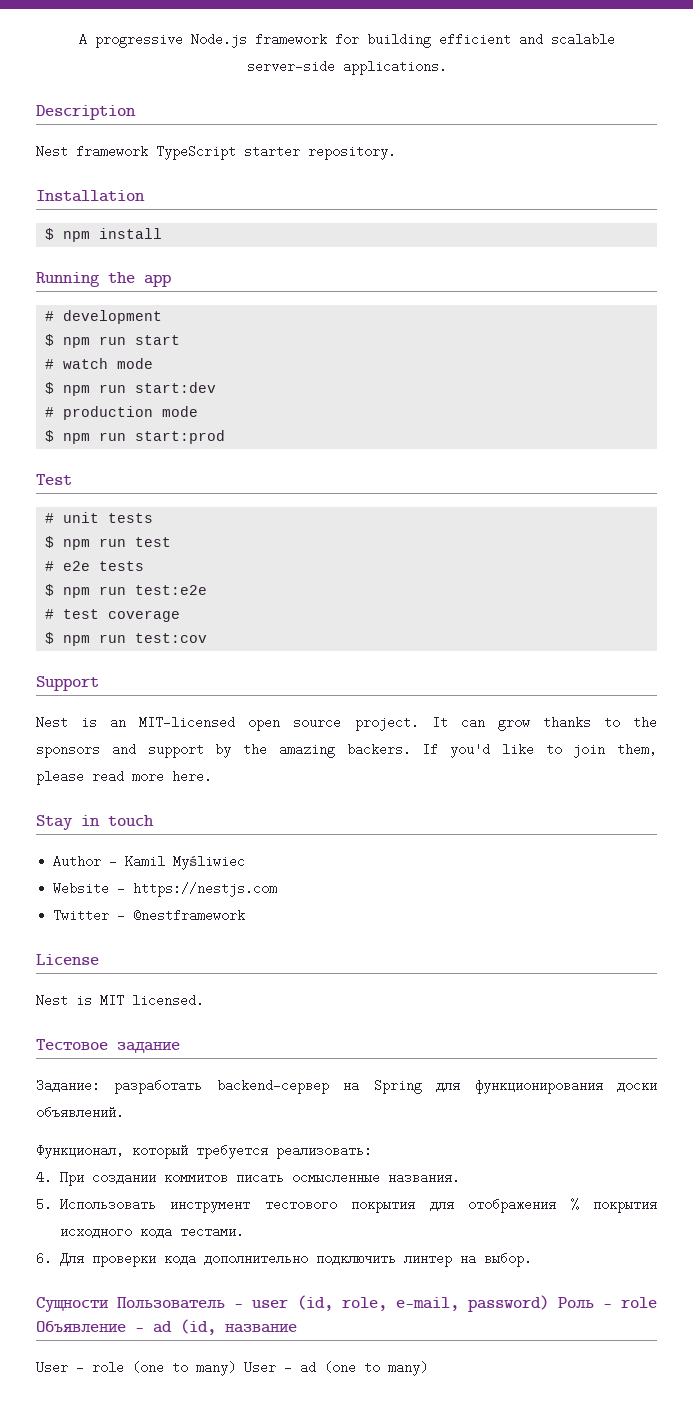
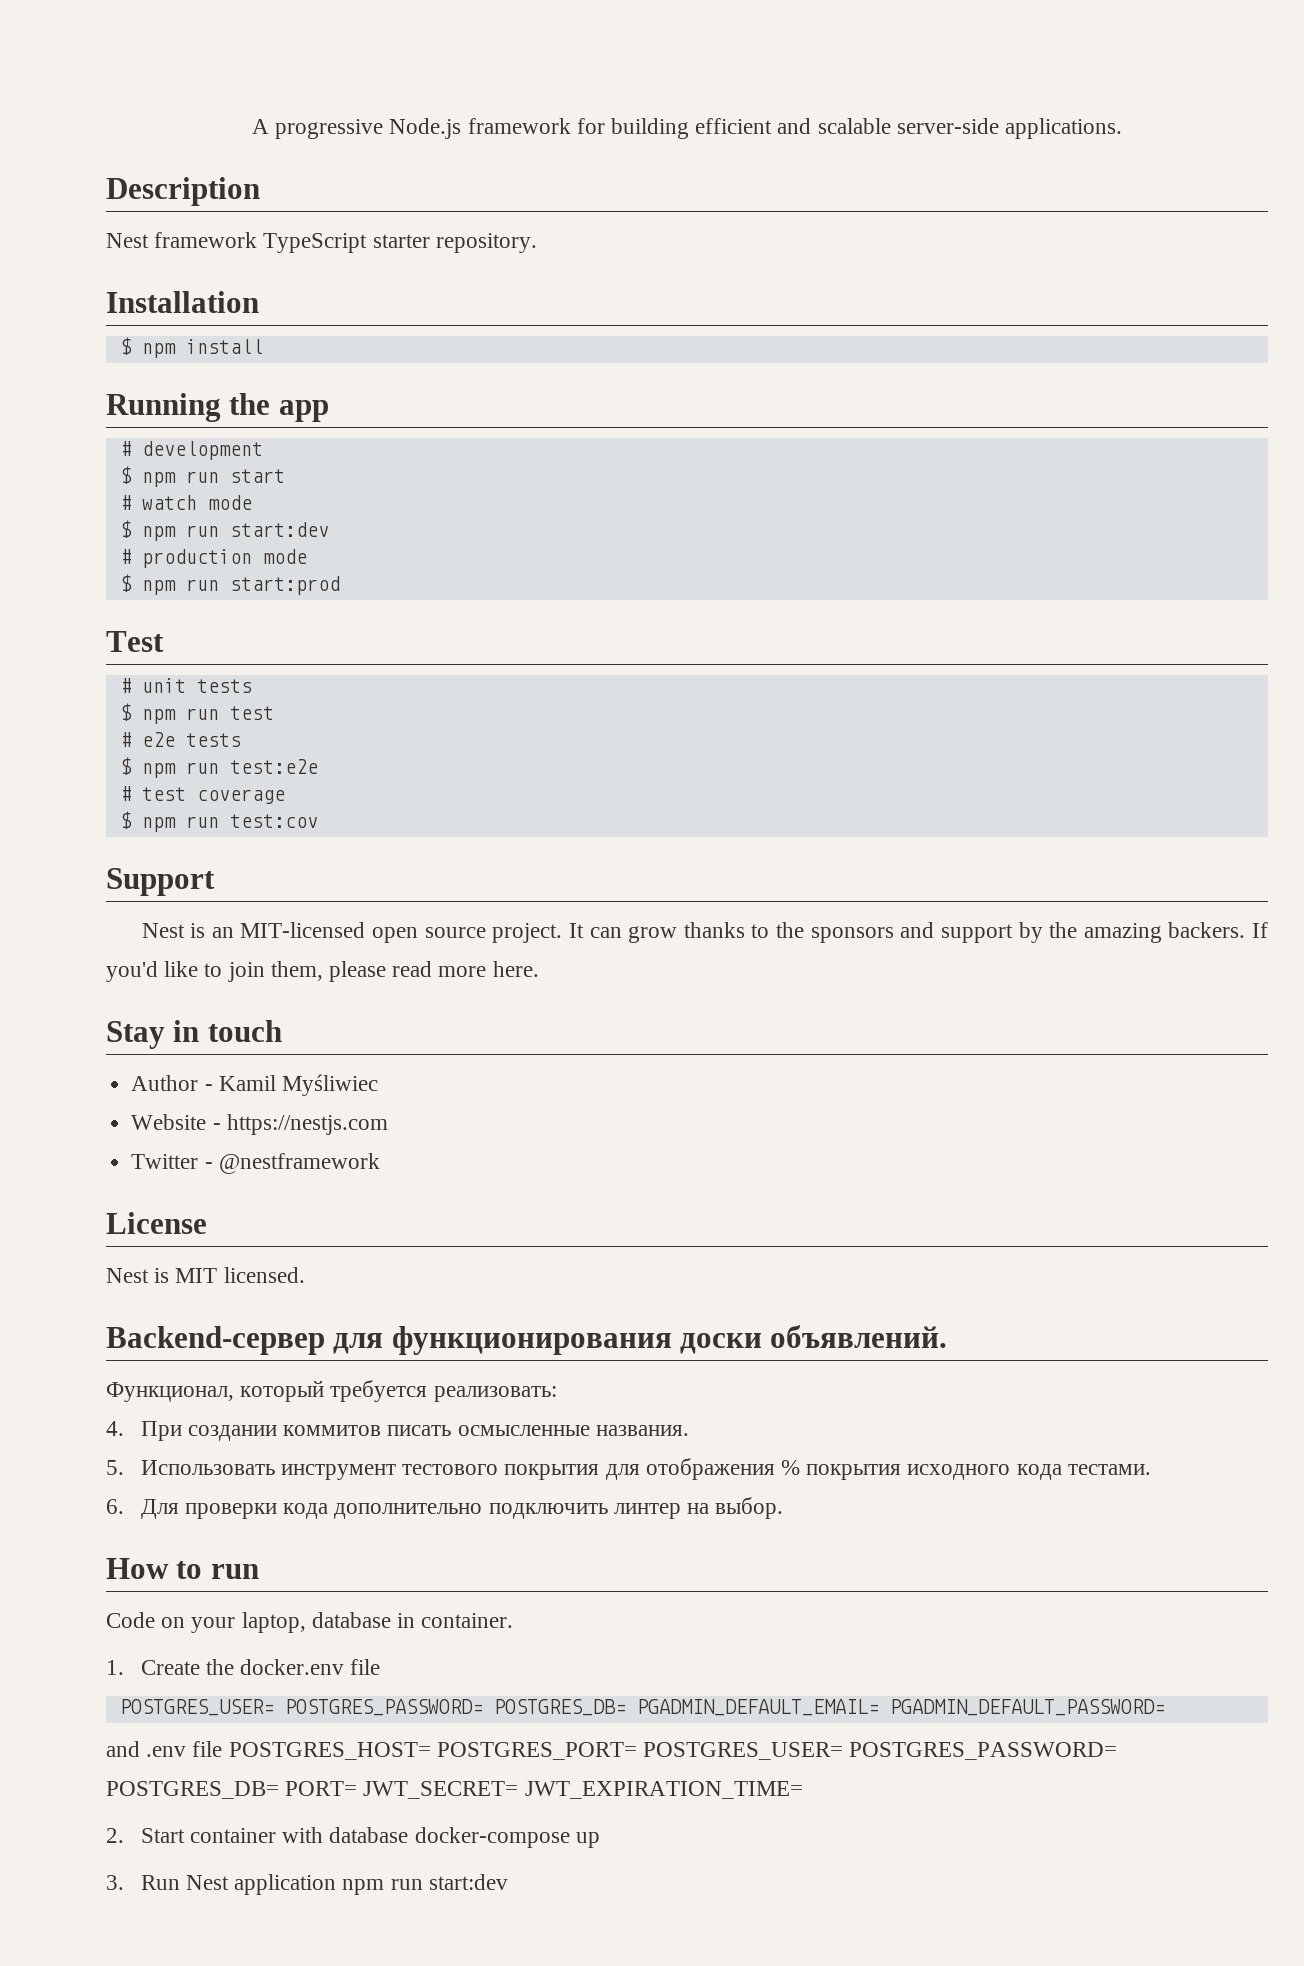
- Тестовое задание
- Задание: разработать backend-сервер на Spring для функционирования доски объявлений.
+ Backend-сервер для функционирования доски объявлений.
- Сущности Пользователь – user (id, role, e-mail, password) Роль – role Объявление – ad (id, название
- User – role (one to many) User – ad (one to many)
+ How to run
+ Code on your laptop, database in container.
+ 1. Create the docker.env file
+ POSTGRES_USER= POSTGRES_PASSWORD= POSTGRES_DB= PGADMIN_DEFAULT_EMAIL= PGADMIN_DEFAULT_PASSWORD=
+ and .env file POSTGRES_HOST= POSTGRES_PORT= POSTGRES_USER= POSTGRES_PASSWORD= POSTGRES_DB= PORT= JWT_SECRET= JWT_EXPIRATION_TIME=
+ 2. Start container with database docker-compose up
+ 3. Run Nest application npm run start:dev

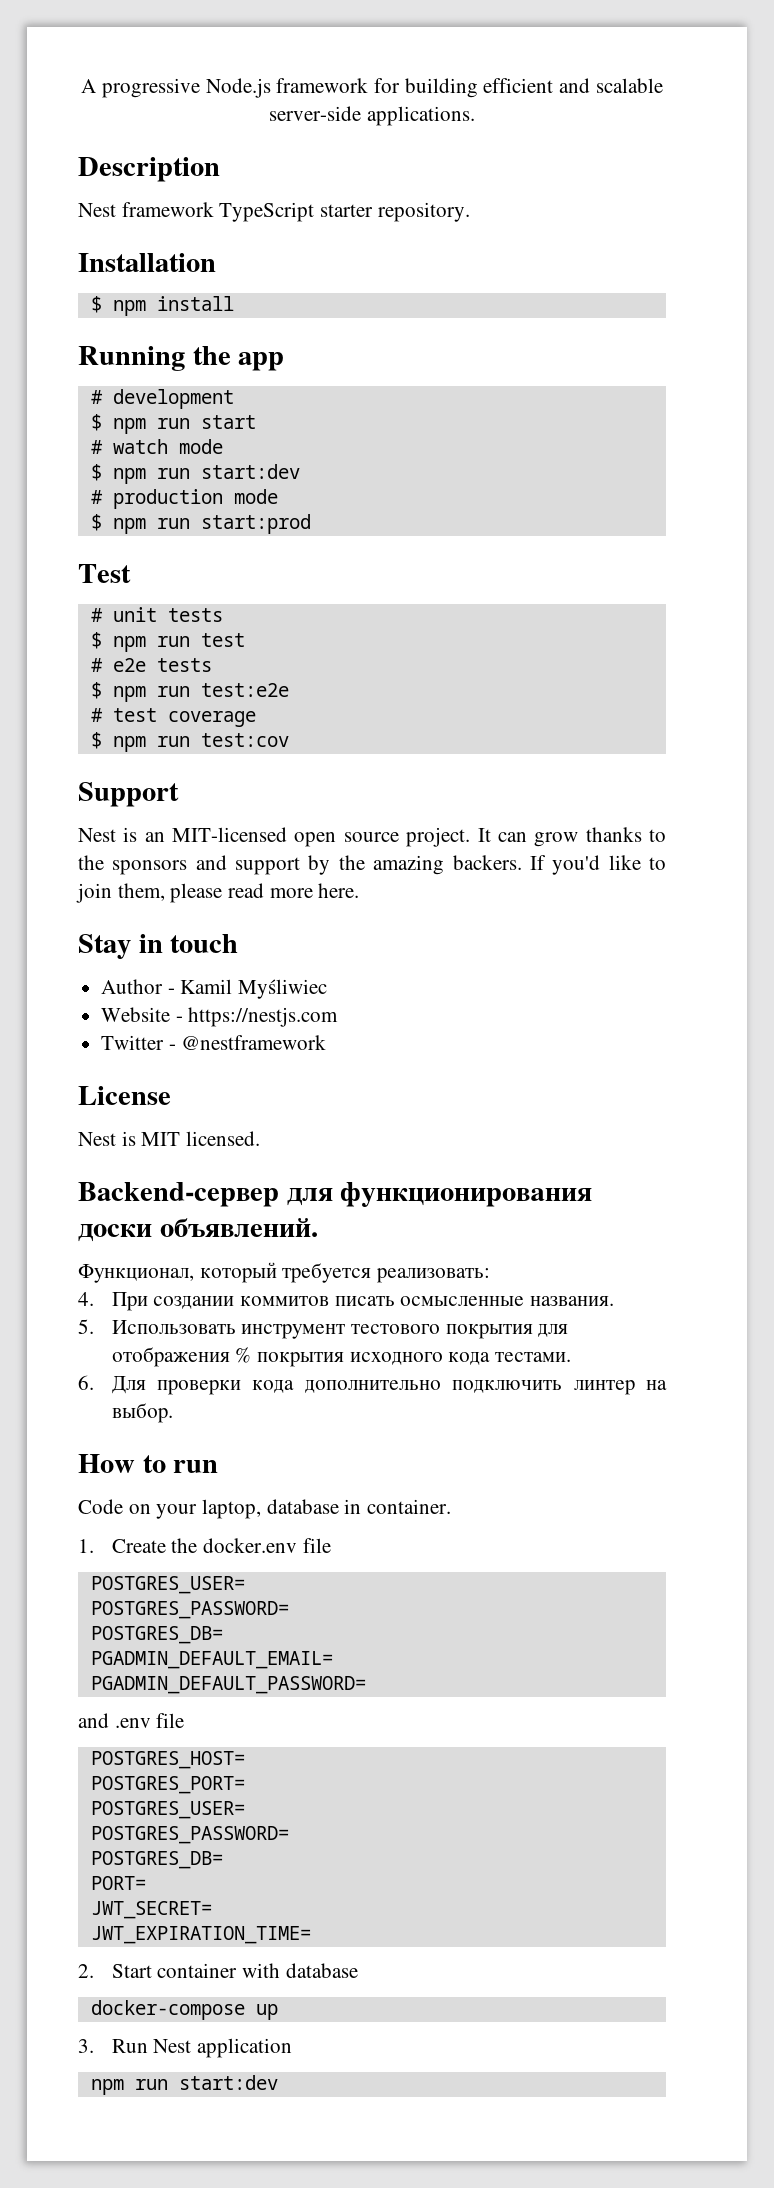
  1. Create the docker.env file
- POSTGRES_USER= POSTGRES_PASSWORD= POSTGRES_DB= PGADMIN_DEFAULT_EMAIL= PGADMIN_DEFAULT_PASSWORD=
+ POSTGRES_USER=
+ POSTGRES_PASSWORD=
+ POSTGRES_DB=
+ PGADMIN_DEFAULT_EMAIL=
+ PGADMIN_DEFAULT_PASSWORD=
- and .env file POSTGRES_HOST= POSTGRES_PORT= POSTGRES_USER= POSTGRES_PASSWORD= POSTGRES_DB= PORT= JWT_SECRET= JWT_EXPIRATION_TIME=
+ and .env file
+ POSTGRES_HOST=
+ POSTGRES_PORT=
+ POSTGRES_USER=
+ POSTGRES_PASSWORD=
+ POSTGRES_DB=
+ PORT=
+ JWT_SECRET=
+ JWT_EXPIRATION_TIME=
- 2. Start container with database docker-compose up
+ 2. Start container with database
+ docker-compose up
- 3. Run Nest application npm run start:dev
+ 3. Run Nest application
+ npm run start:dev

